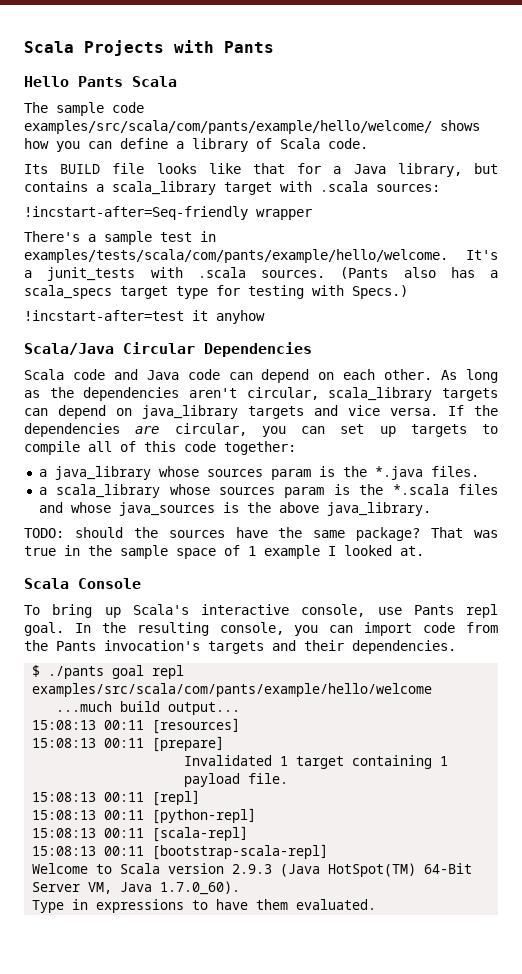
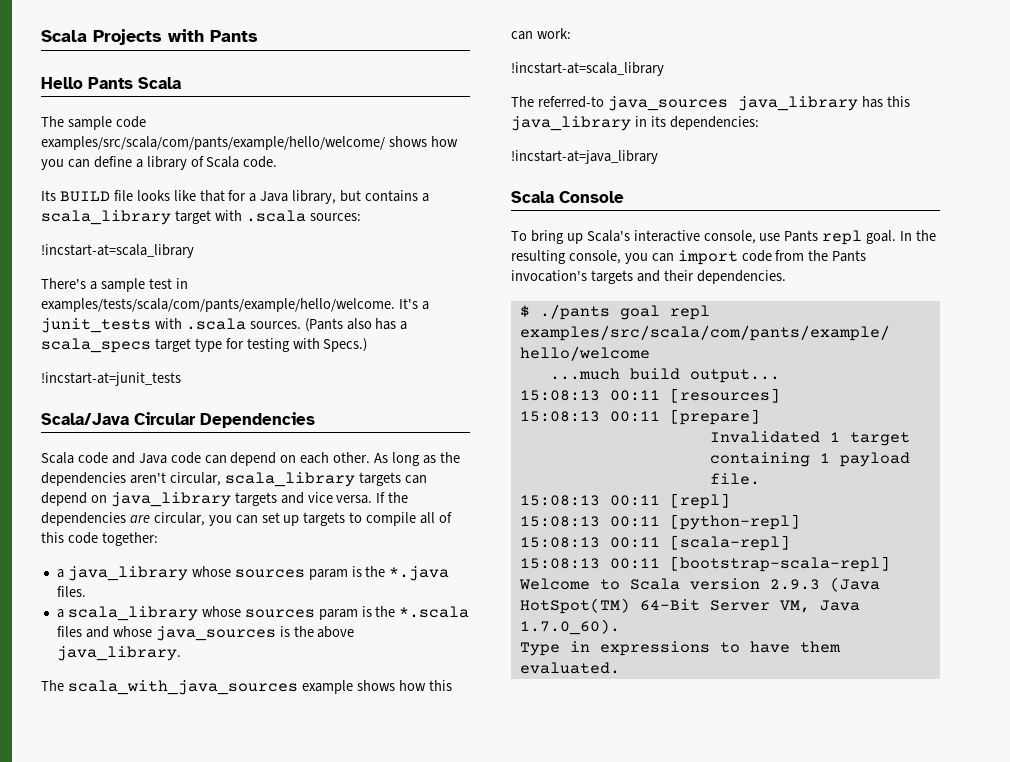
  Its BUILD file looks like that for a Java library, but contains a scala_library target with .scala sources:
- !incstart-after=Seq-friendly wrapper
+ !incstart-at=scala_library
- !incstart-after=test it anyhow
+ !incstart-at=junit_tests
- TODO: should the sources have the same package? That was true in the sample space of 1 example I looked at.
+ The scala_with_java_sources example shows how this can work:
+ !incstart-at=scala_library
+ The referred-to java_sources java_library has this java_library in its dependencies:
+ !incstart-at=java_library

